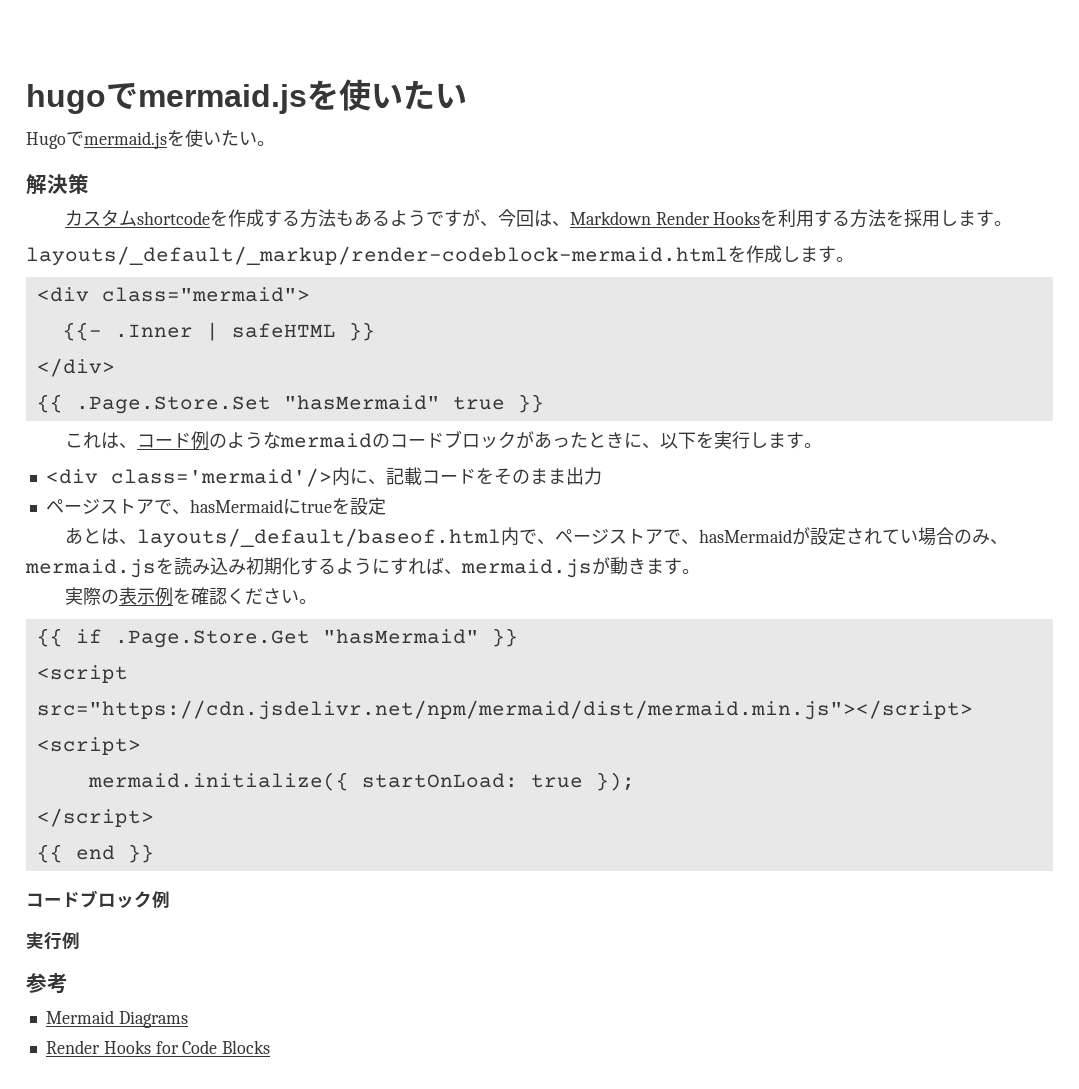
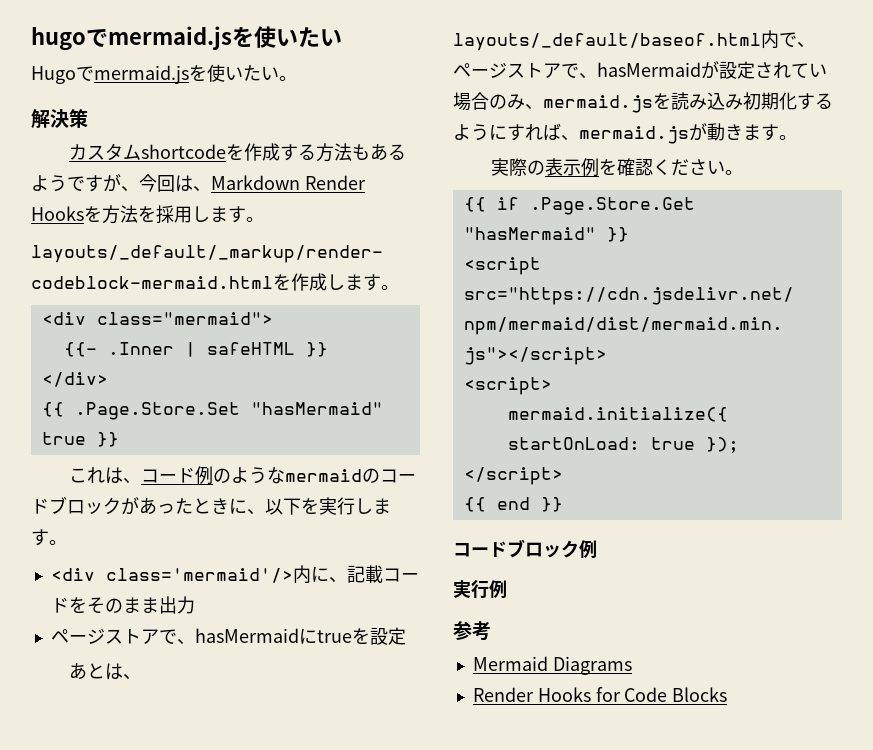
- カスタムshortcodeを作成する方法もあるようですが、今回は、Markdown Render Hooksを利用する方法を採用します。
+ カスタムshortcodeを作成する方法もあるようですが、今回は、Markdown Render Hooksを方法を採用します。

